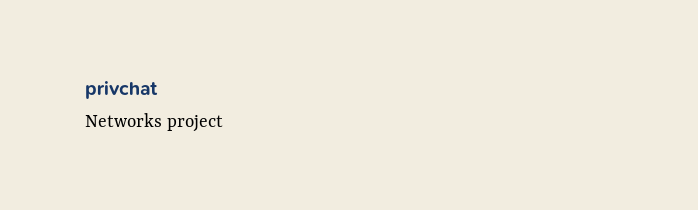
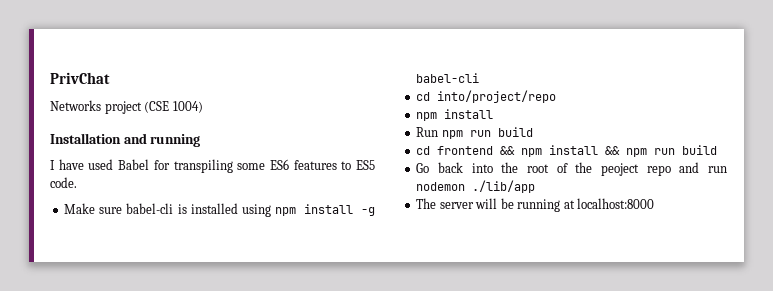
- privchat
+ PrivChat
- Networks project
+ Networks project (CSE 1004)
+ Installation and running
+ I have used Babel for transpiling some ES6 features to ES5 code.
+ Make sure babel-cli is installed using npm install -g babel-cli
+ cd into/project/repo
+ npm install
+ Run npm run build
+ cd frontend && npm install && npm run build
+ Go back into the root of the peoject repo and run nodemon ./lib/app
+ The server will be running at localhost:8000

